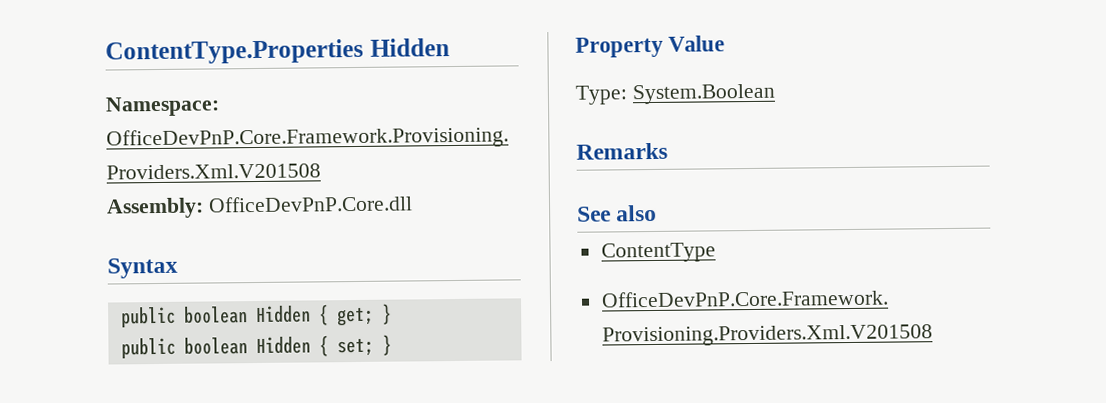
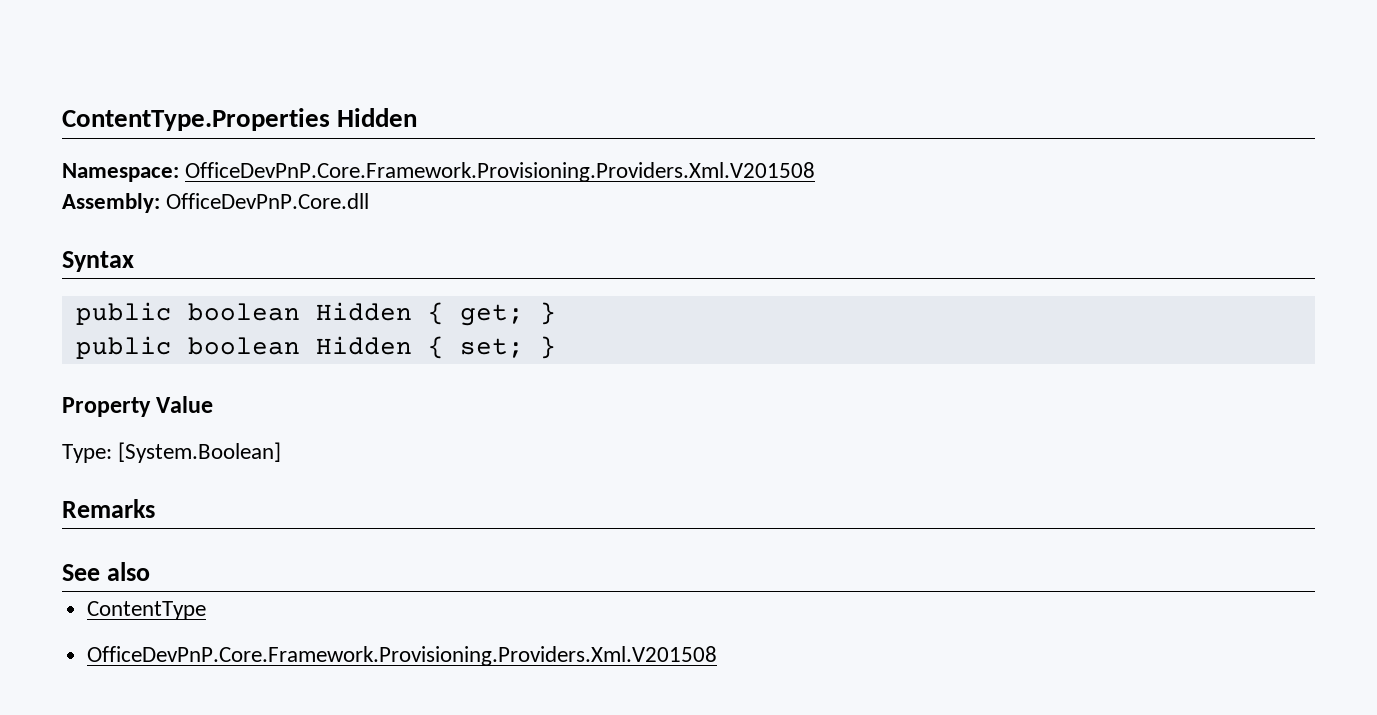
- Type: System.Boolean
+ Type: [System.Boolean]

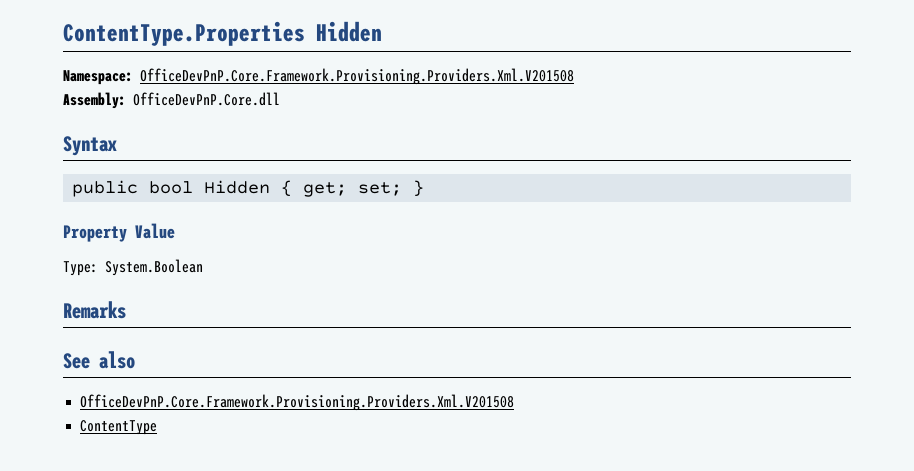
- public boolean Hidden { get; }
- public boolean Hidden { set; }
+ public bool Hidden { get; set; }
- Type: [System.Boolean]
+ Type: System.Boolean
  See also
+ OfficeDevPnP.Core.Framework.Provisioning.Providers.Xml.V201508
  ContentType
- OfficeDevPnP.Core.Framework.Provisioning.Providers.Xml.V201508

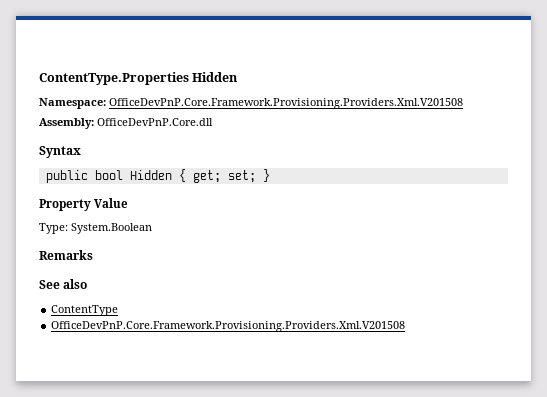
  See also
+ ContentType
  OfficeDevPnP.Core.Framework.Provisioning.Providers.Xml.V201508
- ContentType

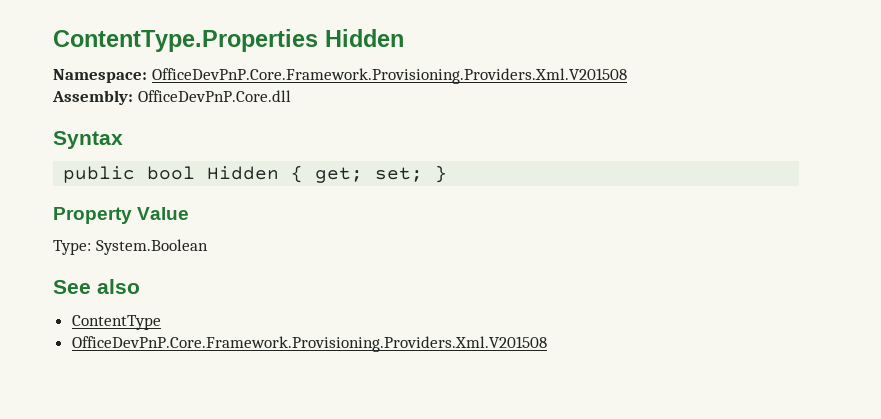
- Remarks

